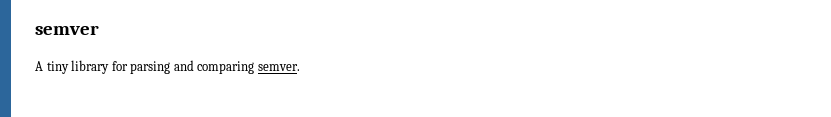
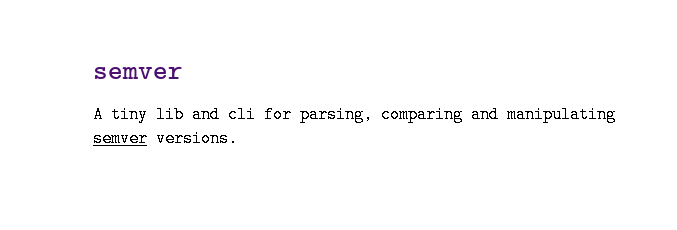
- A tiny library for parsing and comparing semver.
+ A tiny lib and cli for parsing, comparing and manipulating semver versions.

